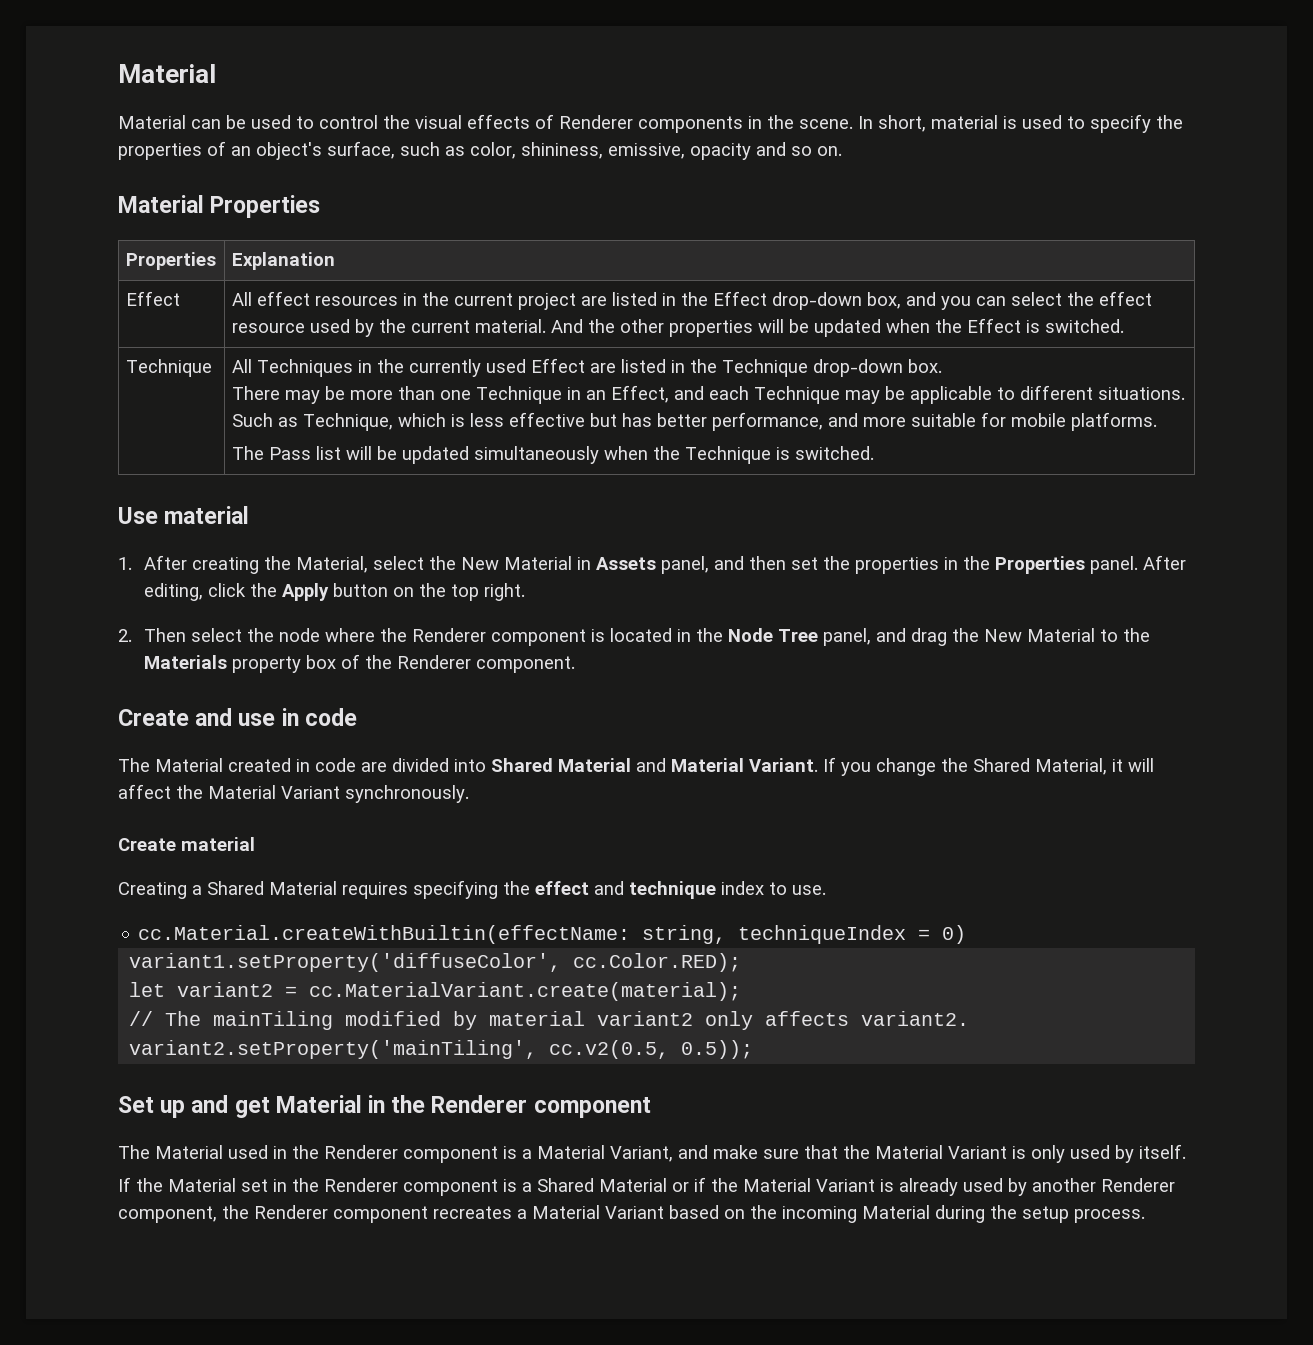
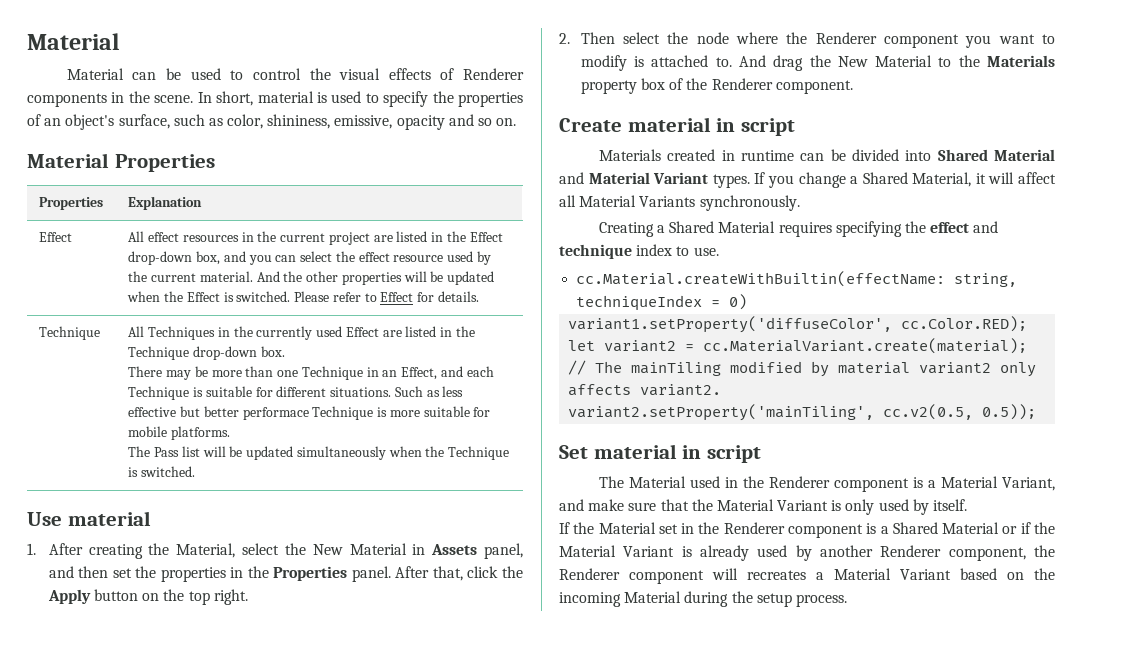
+ Please refer to Effect for details.
- There may be more than one Technique in an Effect, and each Technique may be applicable to different situations. Such as Technique, which is less effective but has better performance, and more suitable for mobile platforms.
+ There may be more than one Technique in an Effect, and each Technique is suitable for different situations. Such as less effective but better performace Technique is more suitable for mobile platforms.
- After editing, click the Apply button on the top right.
+ After that, click the Apply button on the top right.
- 2. Then select the node where the Renderer component is located in the Node Tree panel, and drag the New Material to the Materials property box of the Renderer component.
+ 2. Then select the node where the Renderer component you want to modify is attached to. And drag the New Material to the Materials property box of the Renderer component.
- Create and use in code
- The Material created in code are divided into Shared Material and Material Variant.
+ Create material in script
+ Materials created in runtime can be divided into Shared Material and Material Variant types.
- If you change the Shared Material, it will affect the Material Variant synchronously.
+ If you change a Shared Material, it will affect all Material Variants synchronously.
- Create material
- Set up and get Material in the Renderer component
+ Set material in script
- If the Material set in the Renderer component is a Shared Material or if the Material Variant is already used by another Renderer component, the Renderer component recreates a Material Variant based on the incoming Material during the setup process.
+ If the Material set in the Renderer component is a Shared Material or if the Material Variant is already used by another Renderer component, the Renderer component will recreates a Material Variant based on the incoming Material during the setup process.

